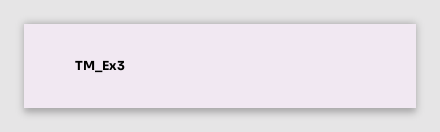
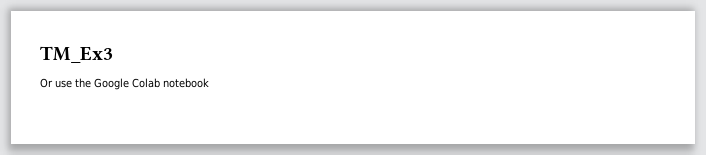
+ Or use the Google Colab notebook

